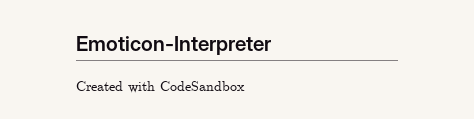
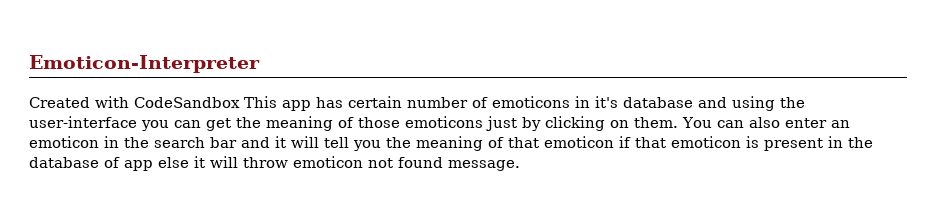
- Created with CodeSandbox
+ Created with CodeSandbox This app has certain number of emoticons in it's database and using the user-interface you can get the meaning of those emoticons just by clicking on them. You can also enter an emoticon in the search bar and it will tell you the meaning of that emoticon if that emoticon is present in the database of app else it will throw emoticon not found message.

